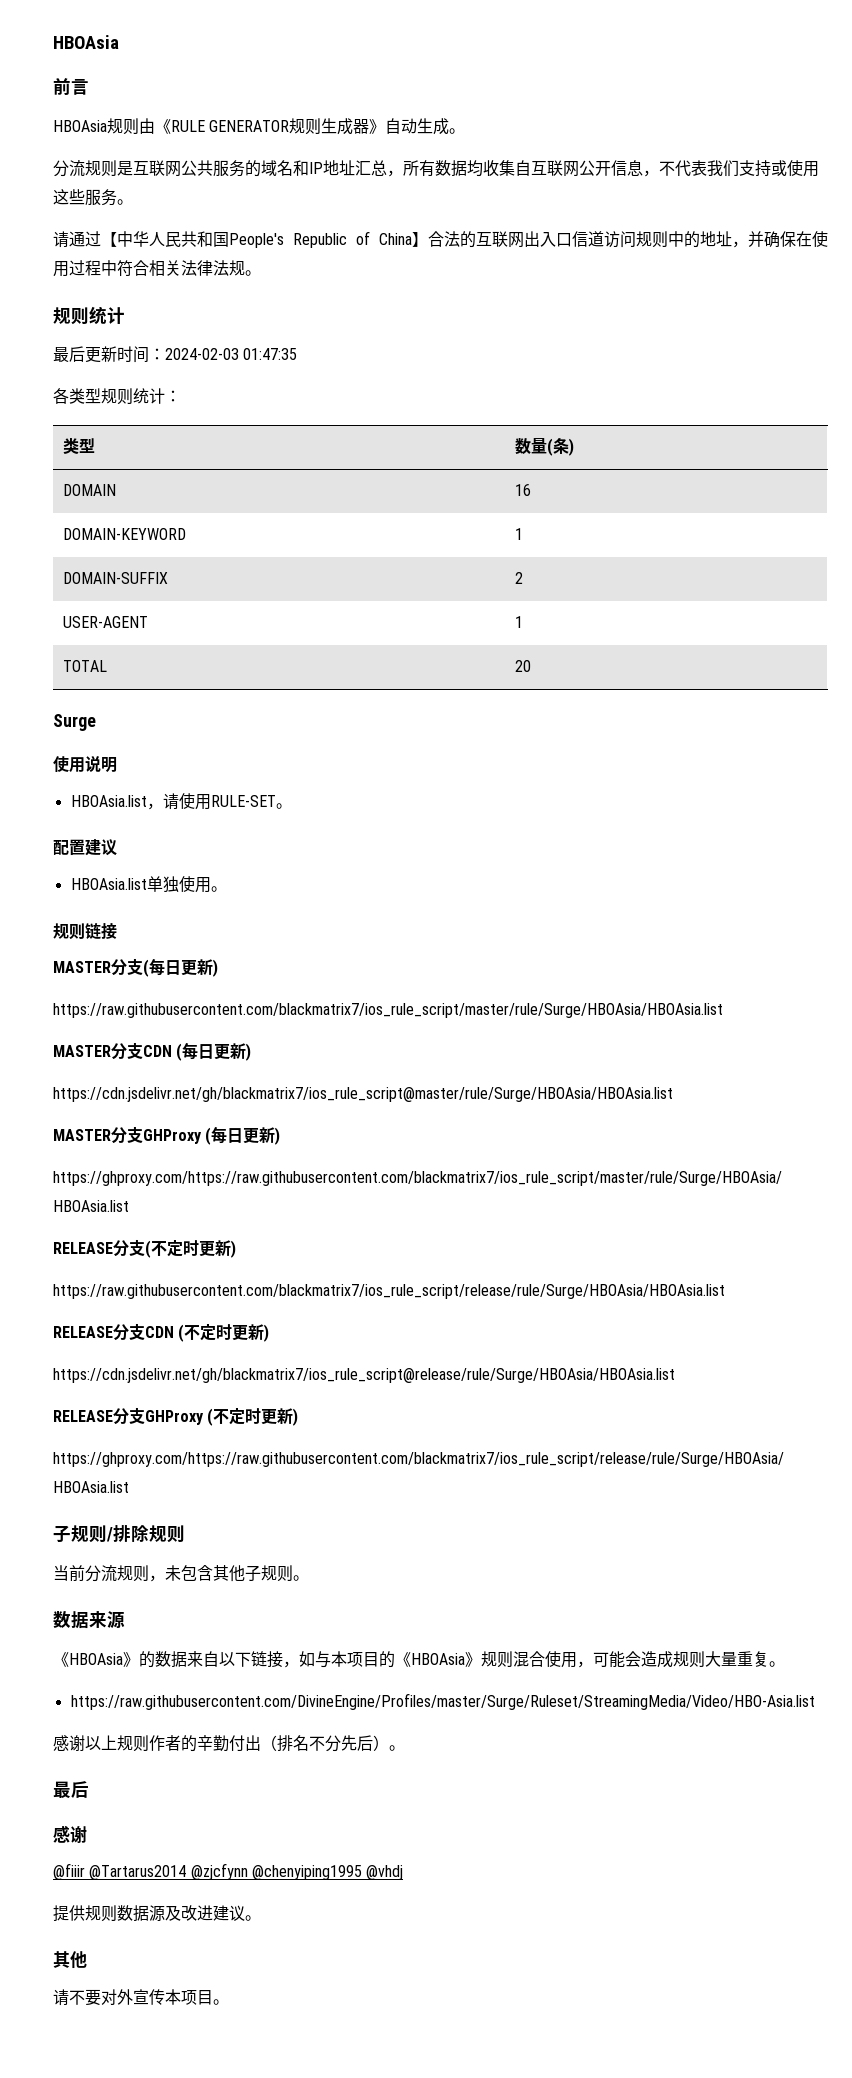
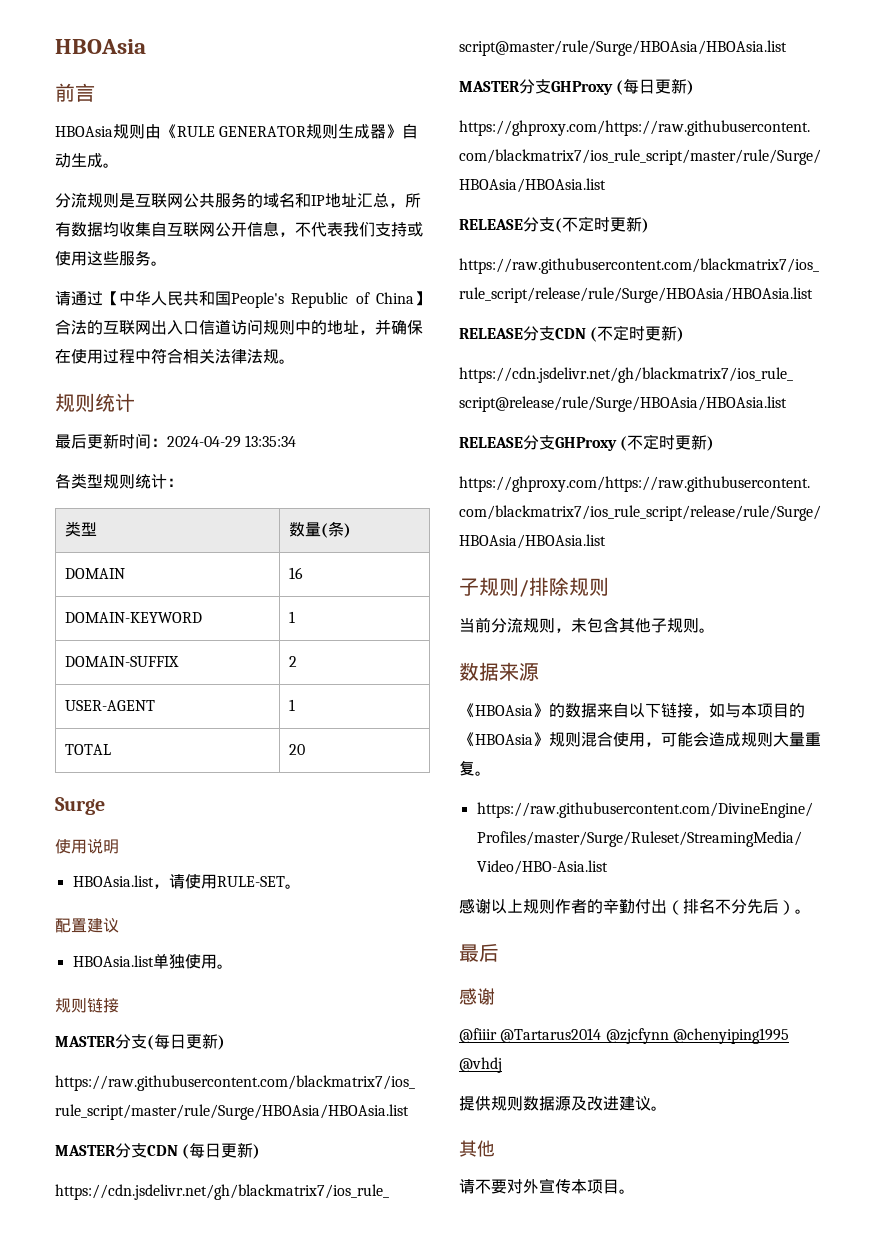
- 最后更新时间：2024-02-03 01:47:35
+ 最后更新时间：2024-04-29 13:35:34

